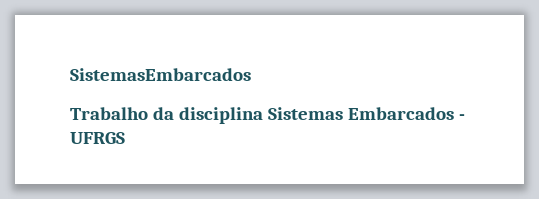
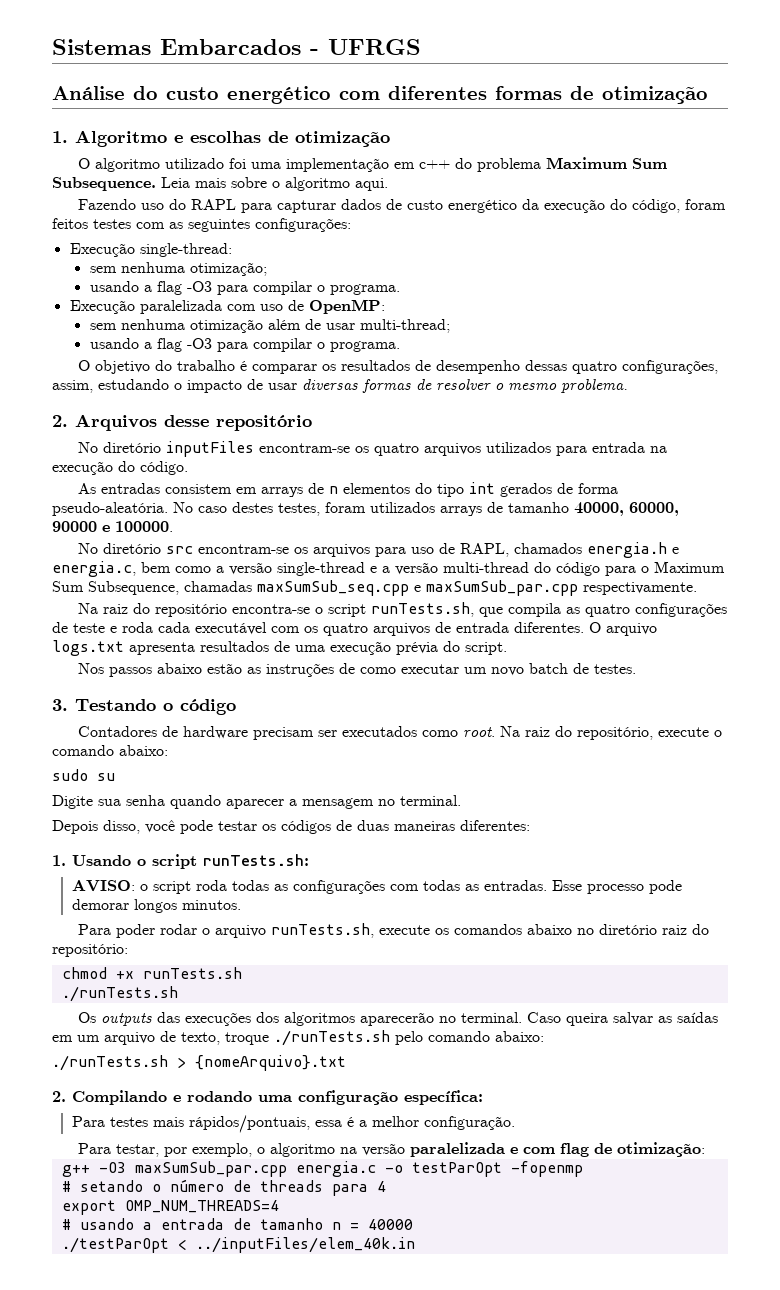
- SistemasEmbarcados
- Trabalho da disciplina Sistemas Embarcados - UFRGS
+ Sistemas Embarcados - UFRGS
+ Análise do custo energético com diferentes formas de otimização
+ 1. Algoritmo e escolhas de otimização
+ O algoritmo utilizado foi uma implementação em c++ do problema Maximum Sum Subsequence. Leia mais sobre o algoritmo aqui.
+ Fazendo uso do RAPL para capturar dados de custo energético da execução do código, foram feitos testes com as seguintes configurações:
+ Execução single-thread:
+ sem nenhuma otimização;
+ usando a flag -O3 para compilar o programa.
+ Execução paralelizada com uso de OpenMP:
+ sem nenhuma otimização além de usar multi-thread;
+ usando a flag -O3 para compilar o programa.
+ O objetivo do trabalho é comparar os resultados de desempenho dessas quatro configurações, assim, estudando o impacto de usar diversas formas de resolver o mesmo problema.
+ 2. Arquivos desse repositório
+ No diretório inputFiles encontram-se os quatro arquivos utilizados para entrada na execução do código.
+ As entradas consistem em arrays de n elementos do tipo int gerados de forma pseudo-aleatória. No caso destes testes, foram utilizados arrays de tamanho 40000, 60000, 90000 e 100000.
+ No diretório src encontram-se os arquivos para uso de RAPL, chamados energia.h e energia.c, bem como a versão single-thread e a versão multi-thread do código para o Maximum Sum Subsequence, chamadas maxSumSub_seq.cpp e maxSumSub_par.cpp respectivamente.
+ Na raiz do repositório encontra-se o script runTests.sh, que compila as quatro configurações de teste e roda cada executável com os quatro arquivos de entrada diferentes. O arquivo logs.txt apresenta resultados de uma execução prévia do script.
+ Nos passos abaixo estão as instruções de como executar um novo batch de testes.
+ 3. Testando o código
+ Contadores de hardware precisam ser executados como root. Na raiz do repositório, execute o comando abaixo:
+ sudo su
+ Digite sua senha quando aparecer a mensagem no terminal.
+ Depois disso, você pode testar os códigos de duas maneiras diferentes:
+ 1. Usando o script runTests.sh:
+ AVISO: o script roda todas as configurações com todas as entradas. Esse processo pode demorar longos minutos.
+ Para poder rodar o arquivo runTests.sh, execute os comandos abaixo no diretório raiz do repositório:
+ chmod +x runTests.sh
+ ./runTests.sh
+ Os outputs das execuções dos algoritmos aparecerão no terminal. Caso queira salvar as saídas em um arquivo de texto, troque ./runTests.sh pelo comando abaixo:
+ ./runTests.sh > {nomeArquivo}.txt
+ 2. Compilando e rodando uma configuração específica:
+ Para testes mais rápidos/pontuais, essa é a melhor configuração.
+ Para testar, por exemplo, o algoritmo na versão paralelizada e com flag de otimização:
+ g++ -O3 maxSumSub_par.cpp energia.c -o testParOpt -fopenmp
+ # setando o número de threads para 4
+ export OMP_NUM_THREADS=4
+ # usando a entrada de tamanho n = 40000
+ ./testParOpt < ../inputFiles/elem_40k.in

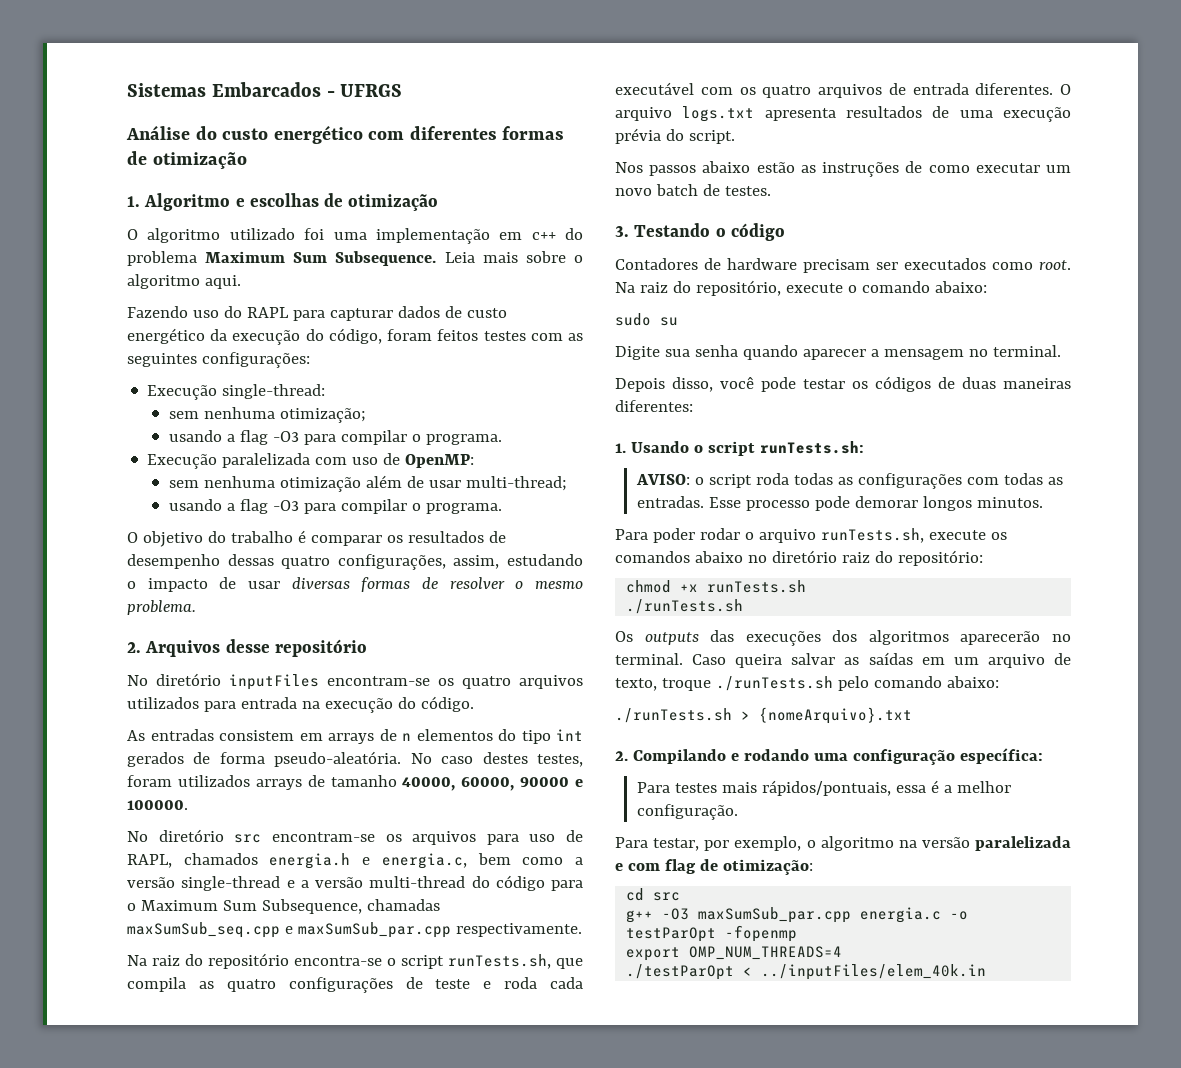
+ cd src
- # setando o número de threads para 4
  export OMP_NUM_THREADS=4
- # usando a entrada de tamanho n = 40000

